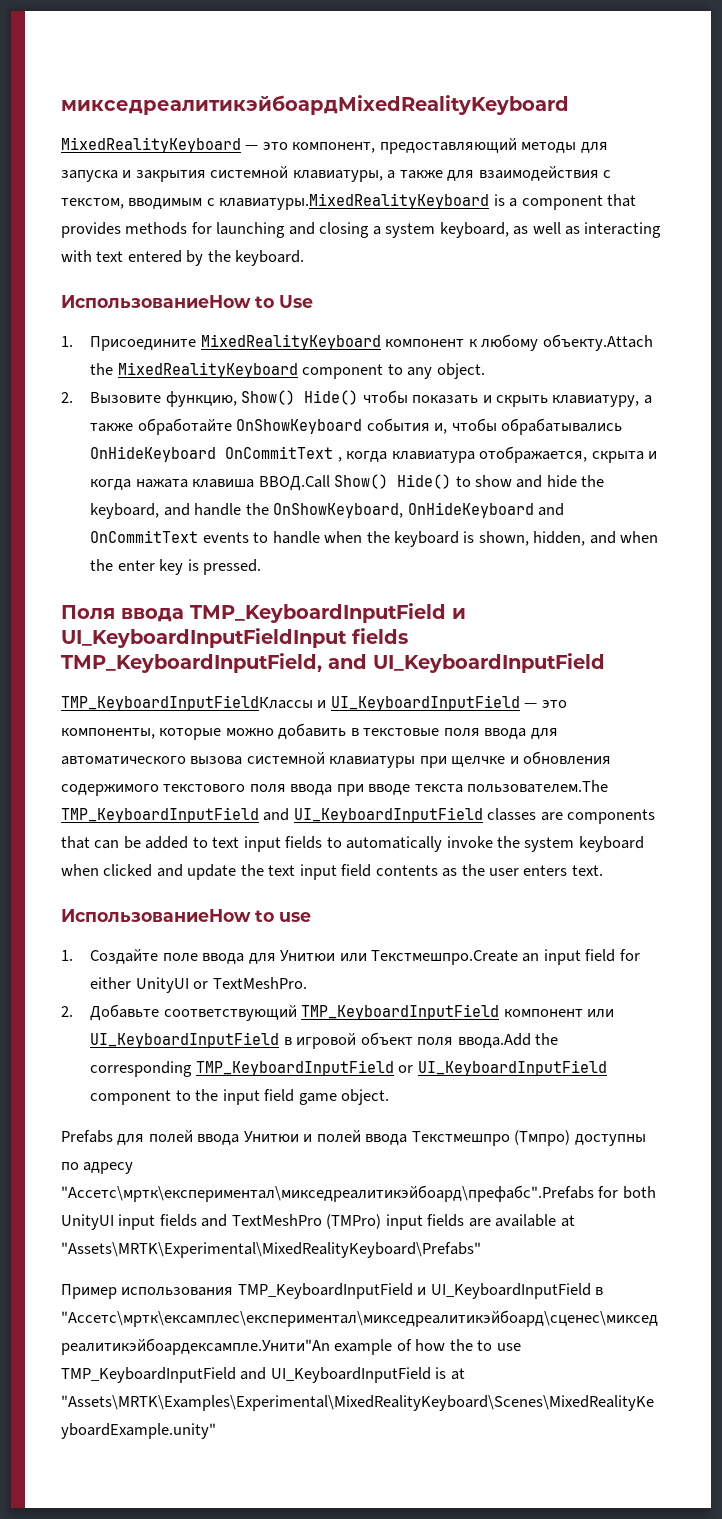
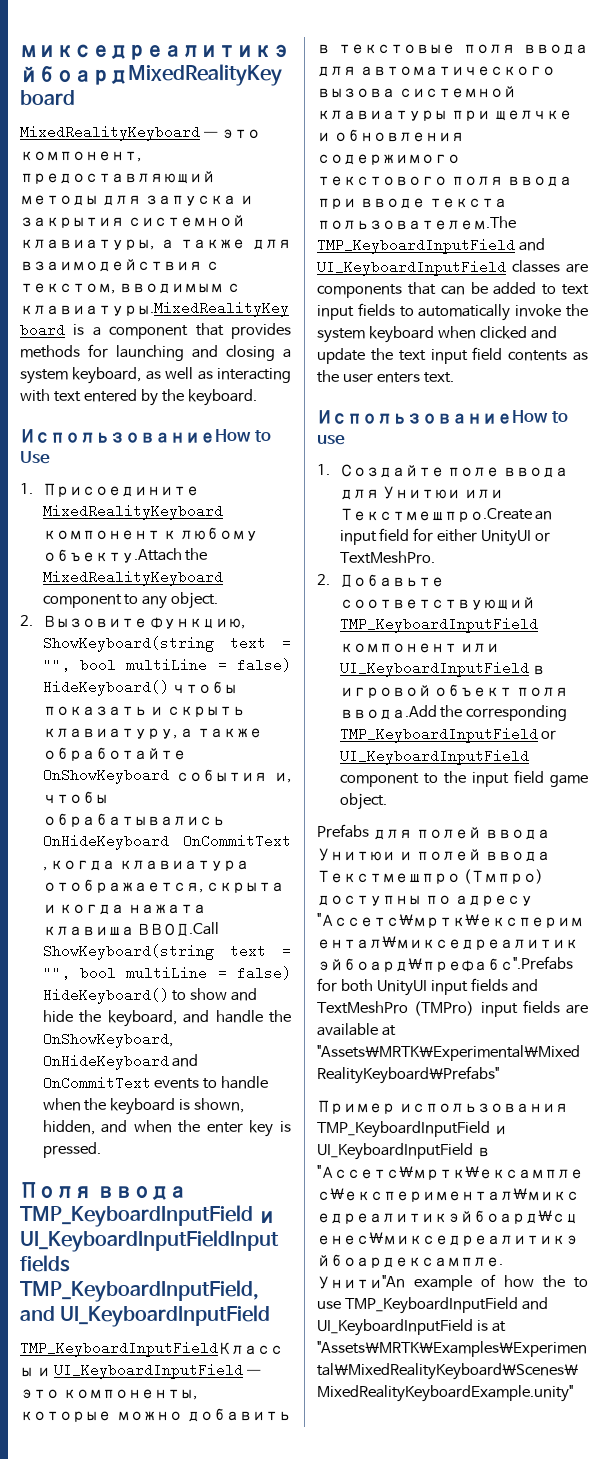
- 2. Вызовите функцию, Show() Hide() чтобы показать и скрыть клавиатуру, а также обработайте OnShowKeyboard события и, чтобы обрабатывались OnHideKeyboard OnCommitText , когда клавиатура отображается, скрыта и когда нажата клавиша ВВОД.Call Show() Hide() to show and hide the keyboard, and handle the OnShowKeyboard, OnHideKeyboard and OnCommitText events to handle when the keyboard is shown, hidden, and when the enter key is pressed.
+ 2. Вызовите функцию, ShowKeyboard(string text = "", bool multiLine = false) HideKeyboard() чтобы показать и скрыть клавиатуру, а также обработайте OnShowKeyboard события и, чтобы обрабатывались OnHideKeyboard OnCommitText , когда клавиатура отображается, скрыта и когда нажата клавиша ВВОД.Call ShowKeyboard(string text = "", bool multiLine = false) HideKeyboard() to show and hide the keyboard, and handle the OnShowKeyboard, OnHideKeyboard and OnCommitText events to handle when the keyboard is shown, hidden, and when the enter key is pressed.

